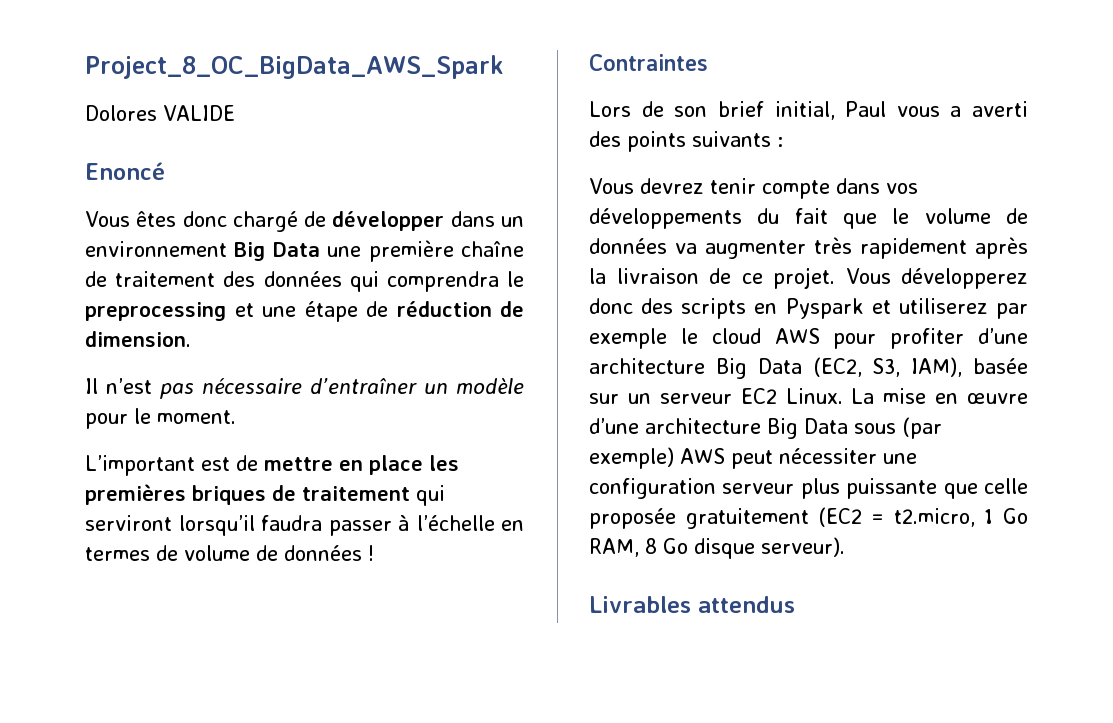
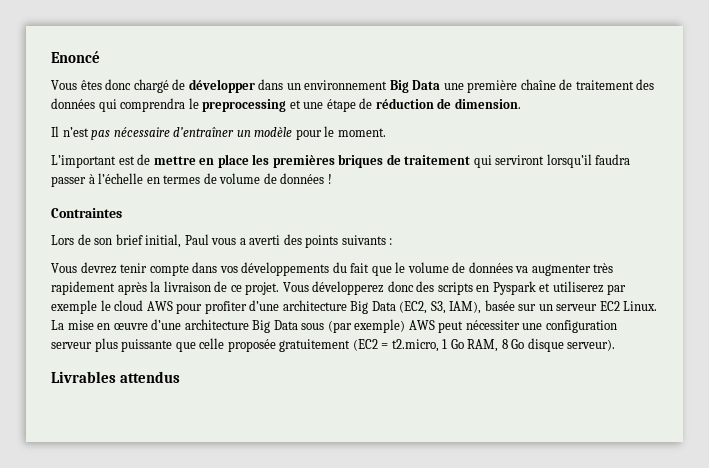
- Project_8_OC_BigData_AWS_Spark
- Dolores VALIDE

